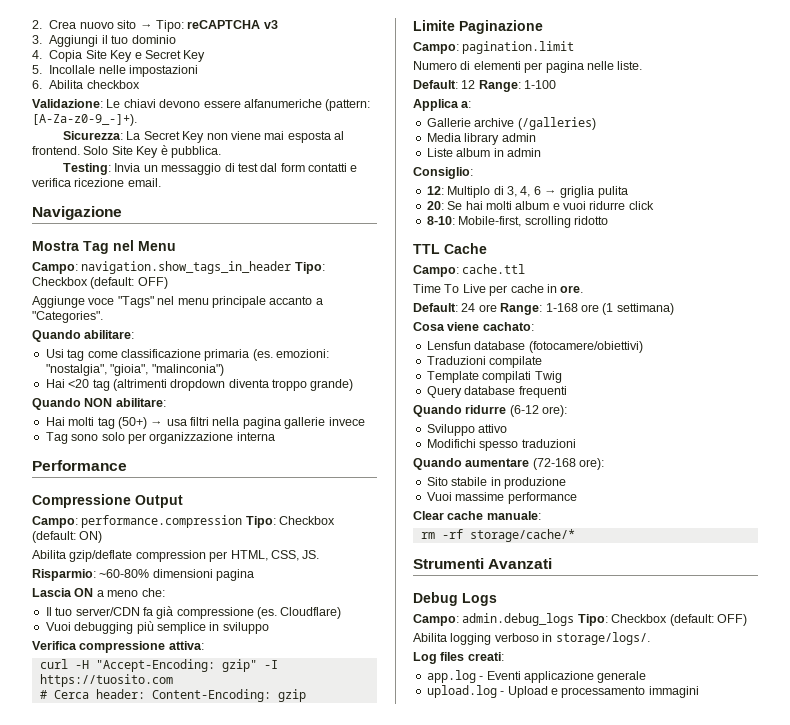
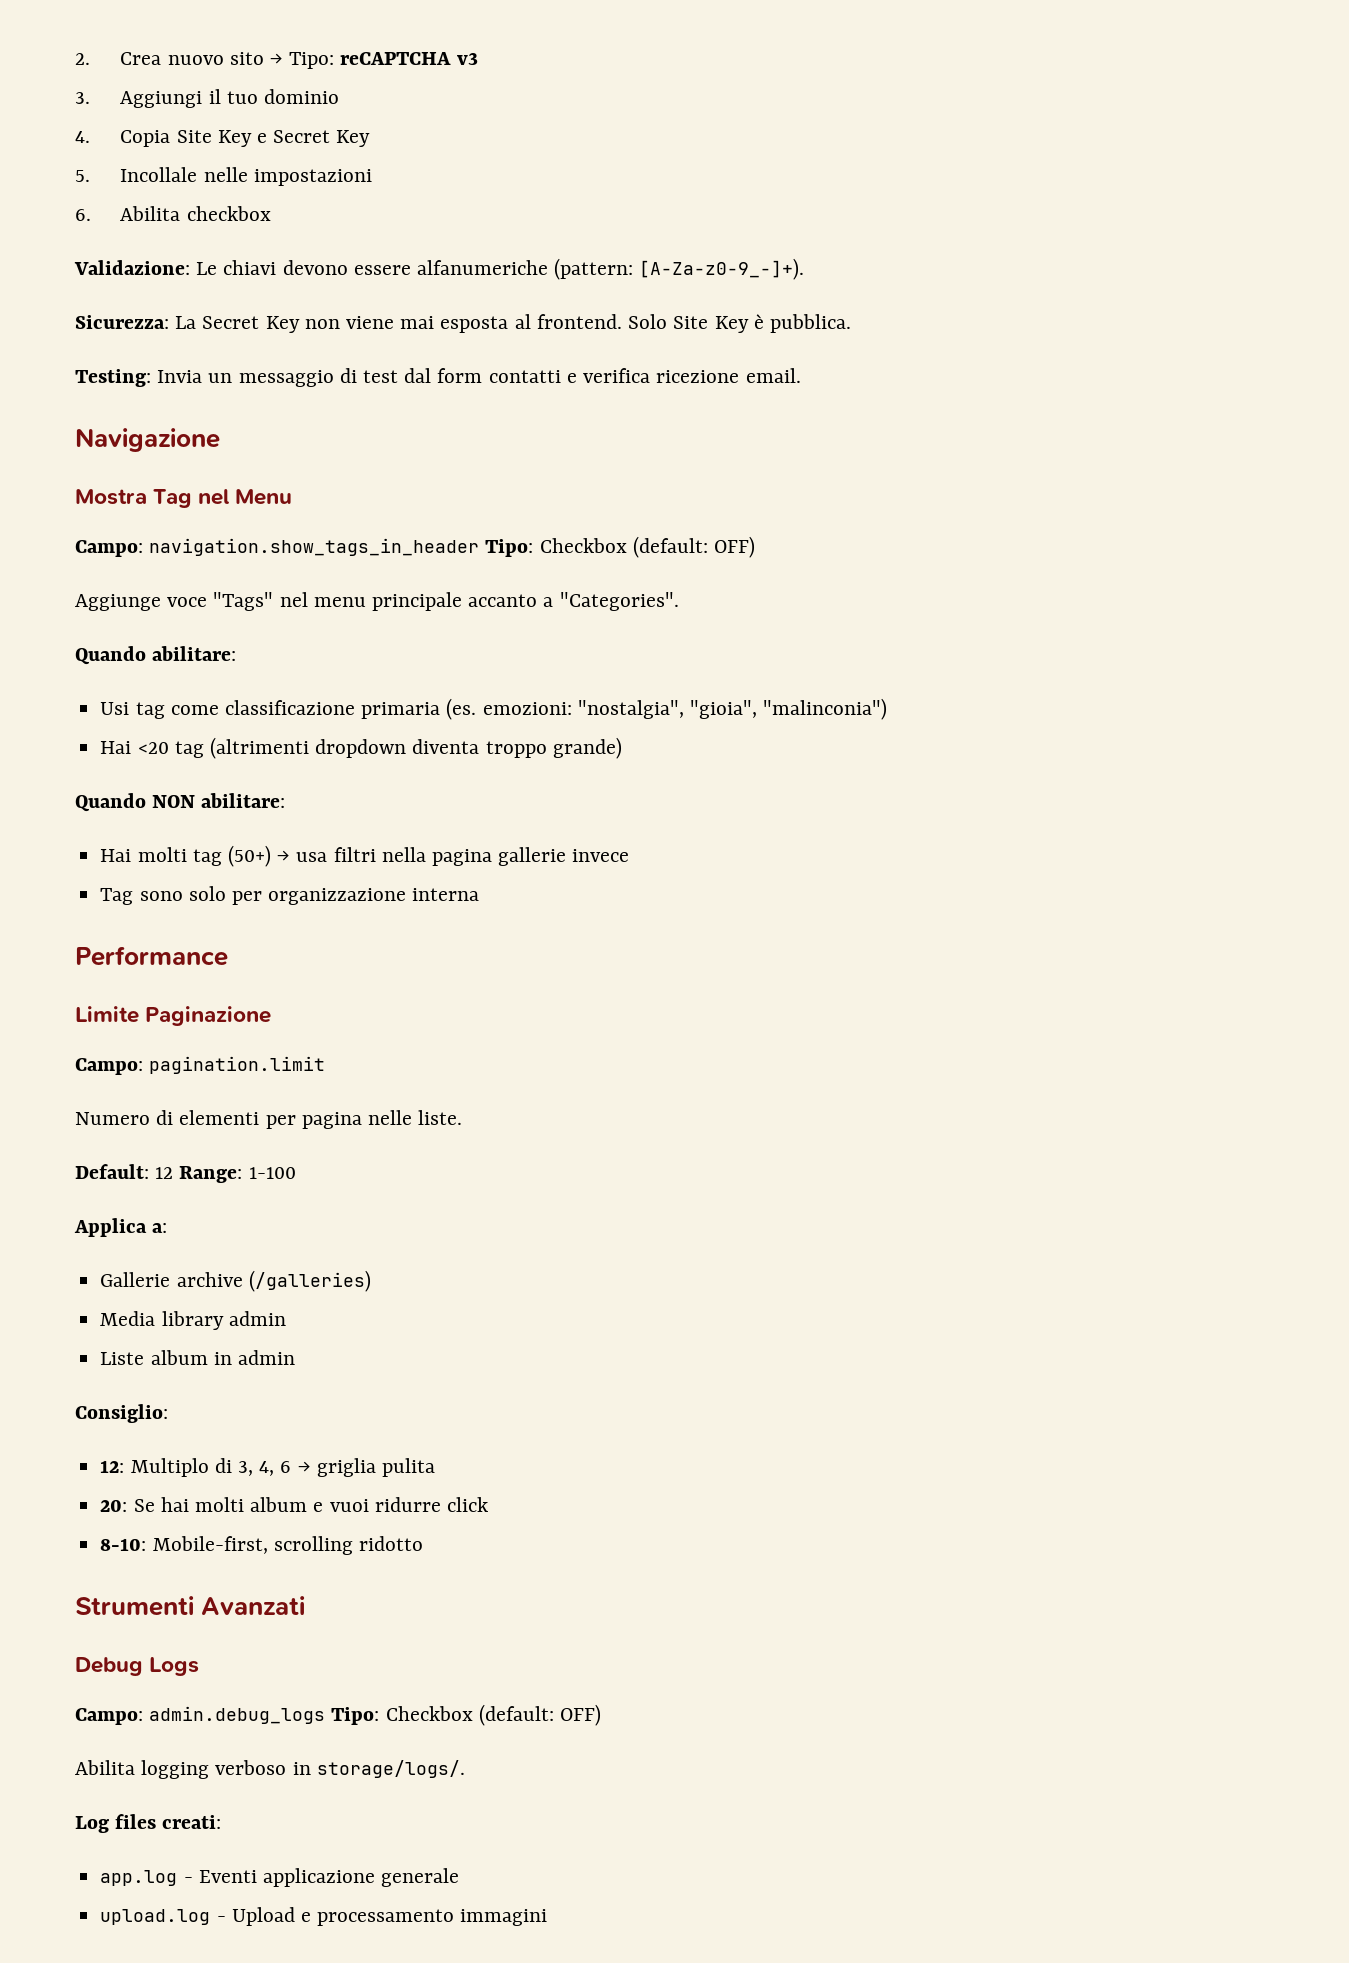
- Compressione Output
- Campo: performance.compression Tipo: Checkbox (default: ON)
- Abilita gzip/deflate compression per HTML, CSS, JS.
- Risparmio: ~60-80% dimensioni pagina
- Lascia ON a meno che:
- Il tuo server/CDN fa già compressione (es. Cloudflare)
- Vuoi debugging più semplice in sviluppo
- Verifica compressione attiva:
- curl -H "Accept-Encoding: gzip" -I https://tuosito.com
- # Cerca header: Content-Encoding: gzip
- TTL Cache
- Campo: cache.ttl
- Time To Live per cache in ore.
- Default: 24 ore Range: 1-168 ore (1 settimana)
- Cosa viene cachato:
- Lensfun database (fotocamere/obiettivi)
- Traduzioni compilate
- Template compilati Twig
- Query database frequenti
- Quando ridurre (6-12 ore):
- Sviluppo attivo
- Modifichi spesso traduzioni
- Quando aumentare (72-168 ore):
- Sito stabile in produzione
- Vuoi massime performance
- Clear cache manuale:
- rm -rf storage/cache/*

